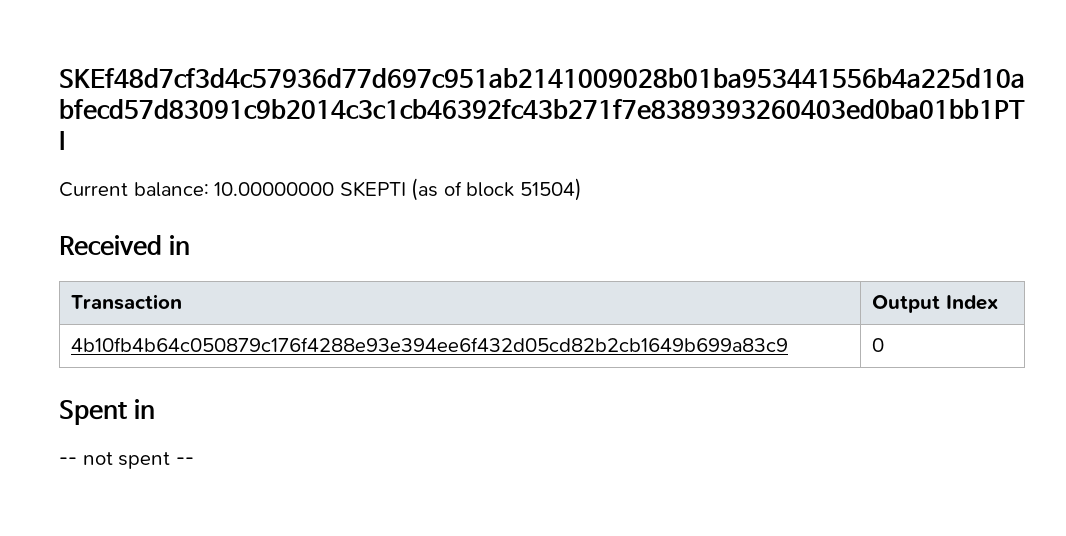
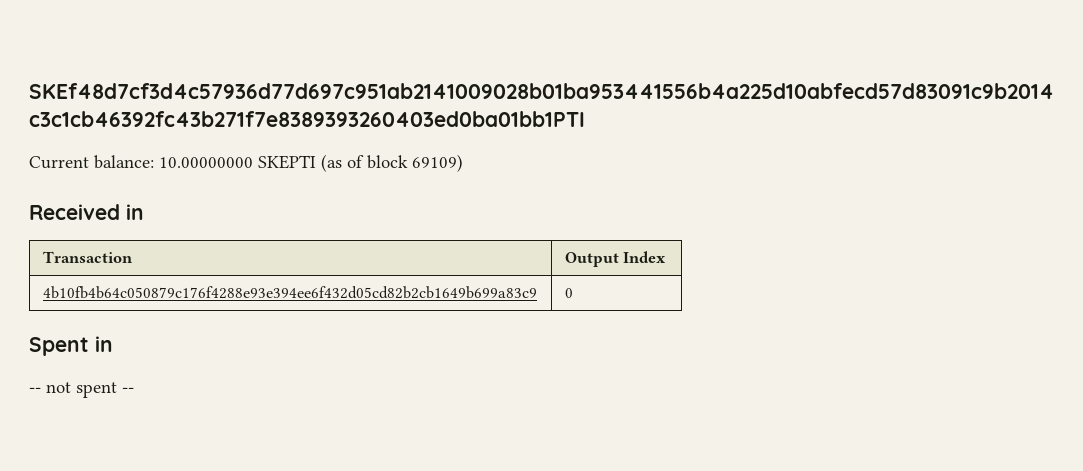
- Current balance: 10.00000000 SKEPTI (as of block 51504)
+ Current balance: 10.00000000 SKEPTI (as of block 69109)

